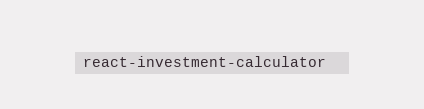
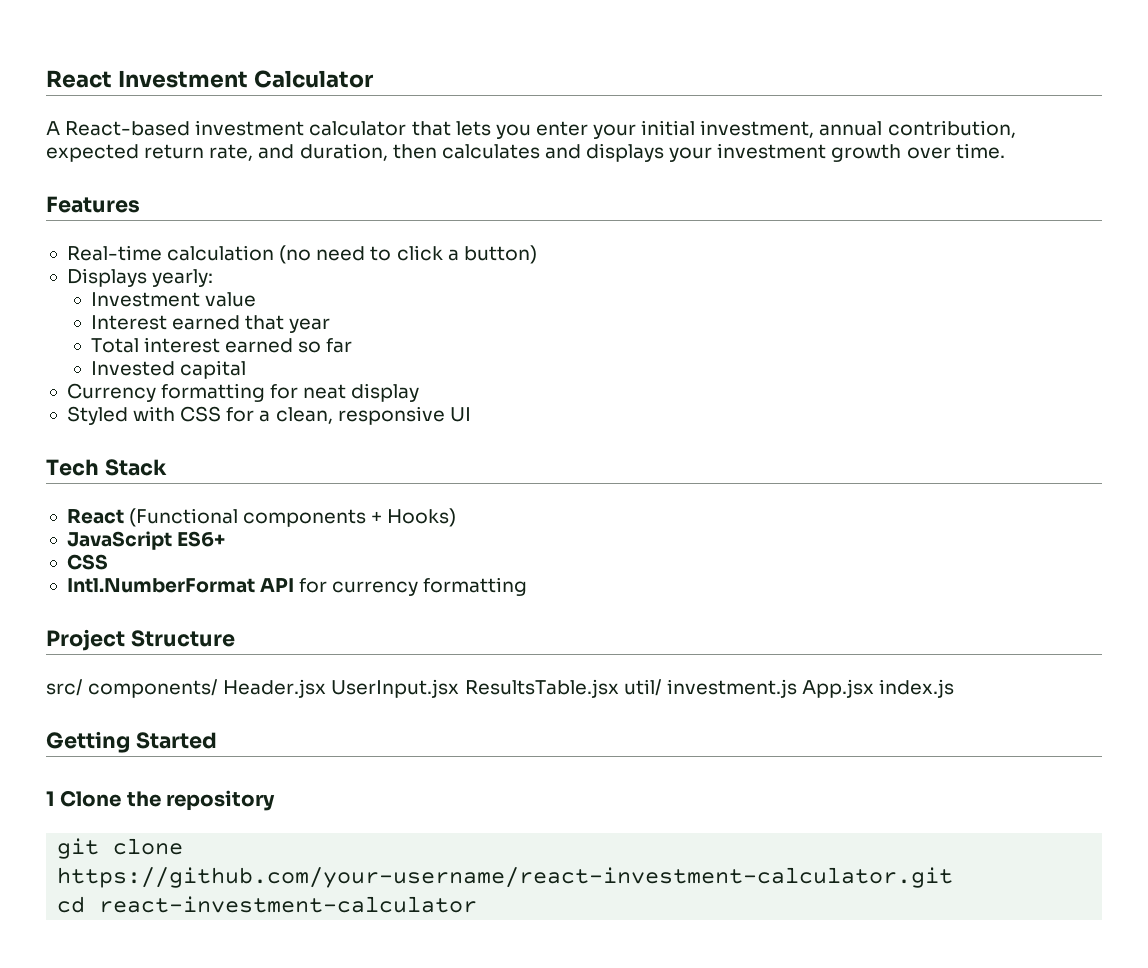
- react-investment-calculator
+ React Investment Calculator
+ A React-based investment calculator that lets you enter your initial investment, annual contribution, expected return rate, and duration, then calculates and displays your investment growth over time.
+ Features
+ Real-time calculation (no need to click a button)
+ Displays yearly:
+ Investment value
+ Interest earned that year
+ Total interest earned so far
+ Invested capital
+ Currency formatting for neat display
+ Styled with CSS for a clean, responsive UI
+ Tech Stack
+ React (Functional components + Hooks)
+ JavaScript ES6+
+ CSS
+ Intl.NumberFormat API for currency formatting
+ Project Structure
+ src/ components/ Header.jsx UserInput.jsx ResultsTable.jsx util/ investment.js App.jsx index.js
+ Getting Started
+ 1 Clone the repository
+ git clone https://github.com/your-username/react-investment-calculator.git
+ cd react-investment-calculator

